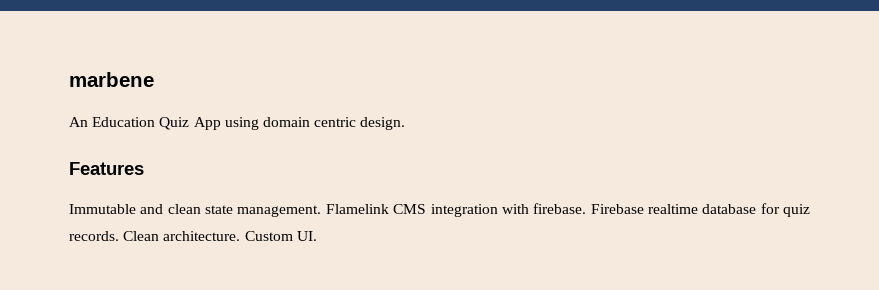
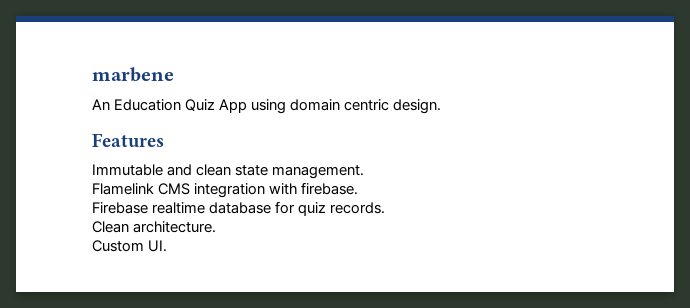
- Immutable and clean state management. Flamelink CMS integration with firebase. Firebase realtime database for quiz records. Clean architecture. Custom UI.
+ Immutable and clean state management.
+ Flamelink CMS integration with firebase.
+ Firebase realtime database for quiz records.
+ Clean architecture.
+ Custom UI.

